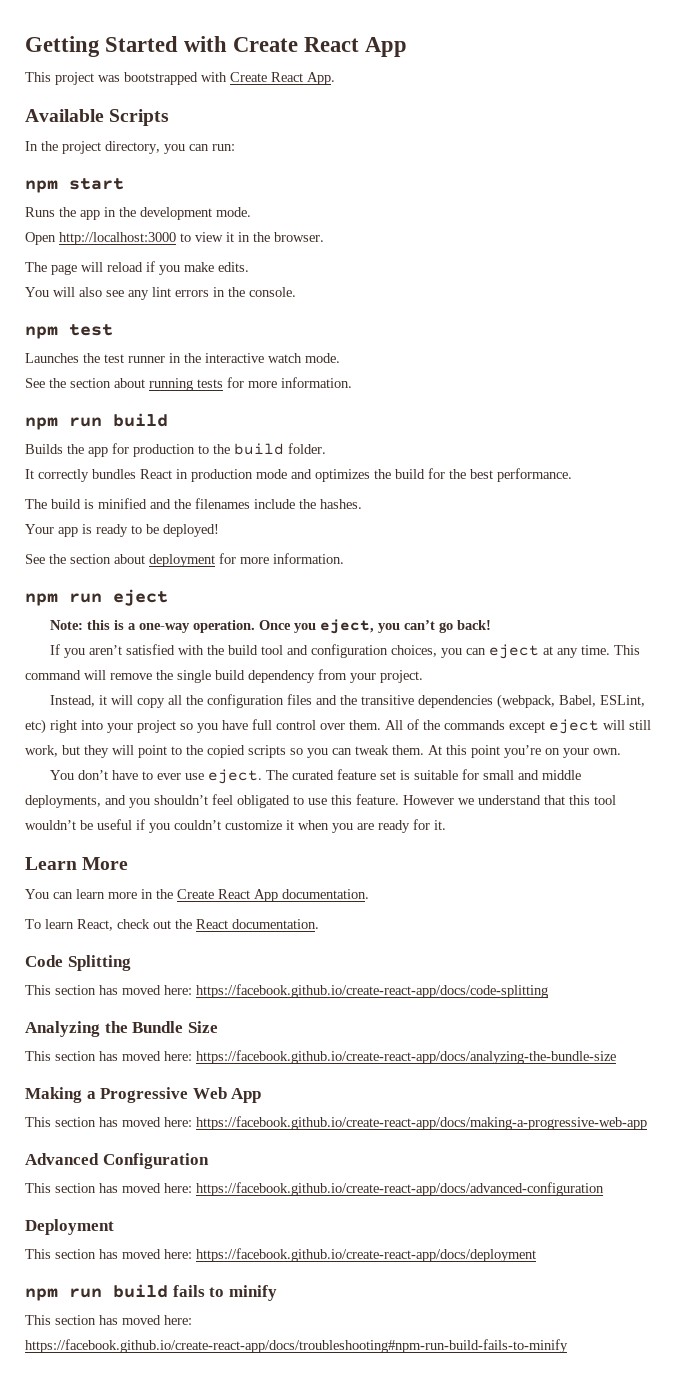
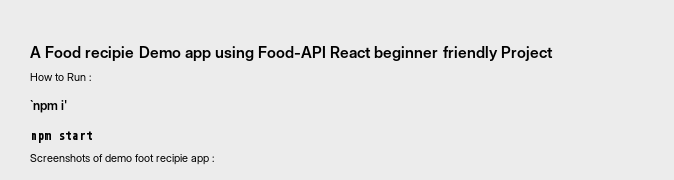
- Getting Started with Create React App
- This project was bootstrapped with Create React App.
- Available Scripts
- In the project directory, you can run:
+ A Food recipie Demo app using Food-API React beginner friendly Project
+ How to Run :
+ `npm i'
  npm start
- Runs the app in the development mode.
- Open http://localhost:3000 to view it in the browser.
- The page will reload if you make edits.
- You will also see any lint errors in the console.
- npm test
- Launches the test runner in the interactive watch mode.
- See the section about running tests for more information.
- npm run build
- Builds the app for production to the build folder.
- It correctly bundles React in production mode and optimizes the build for the best performance.
- The build is minified and the filenames include the hashes.
- Your app is ready to be deployed!
- See the section about deployment for more information.
- npm run eject
- Note: this is a one-way operation. Once you eject, you can’t go back!
- If you aren’t satisfied with the build tool and configuration choices, you can eject at any time. This command will remove the single build dependency from your project.
- Instead, it will copy all the configuration files and the transitive dependencies (webpack, Babel, ESLint, etc) right into your project so you have full control over them. All of the commands except eject will still work, but they will point to the copied scripts so you can tweak them. At this point you’re on your own.
- You don’t have to ever use eject. The curated feature set is suitable for small and middle deployments, and you shouldn’t feel obligated to use this feature. However we understand that this tool wouldn’t be useful if you couldn’t customize it when you are ready for it.
- Learn More
- You can learn more in the Create React App documentation.
- To learn React, check out the React documentation.
- Code Splitting
- This section has moved here: https://facebook.github.io/create-react-app/docs/code-splitting
- Analyzing the Bundle Size
- This section has moved here: https://facebook.github.io/create-react-app/docs/analyzing-the-bundle-size
- Making a Progressive Web App
- This section has moved here: https://facebook.github.io/create-react-app/docs/making-a-progressive-web-app
- Advanced Configuration
- This section has moved here: https://facebook.github.io/create-react-app/docs/advanced-configuration
- Deployment
- This section has moved here: https://facebook.github.io/create-react-app/docs/deployment
- npm run build fails to minify
- This section has moved here: https://facebook.github.io/create-react-app/docs/troubleshooting#npm-run-build-fails-to-minify
+ Screenshots of demo foot recipie app :

